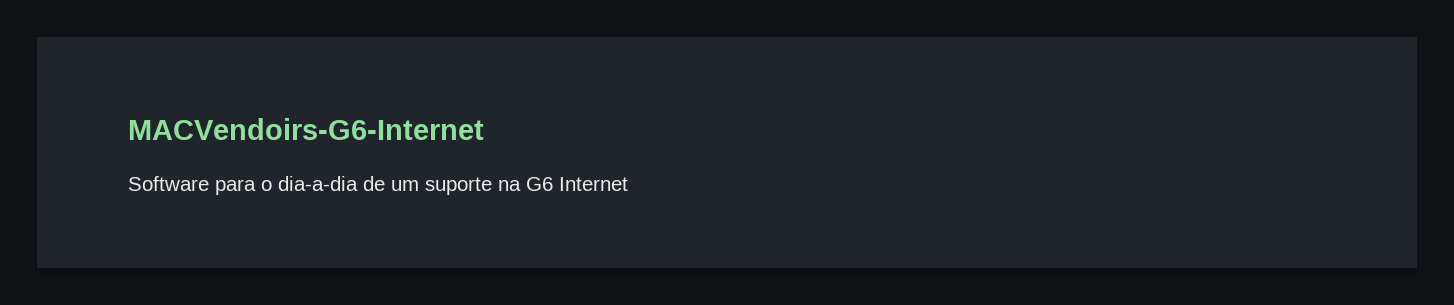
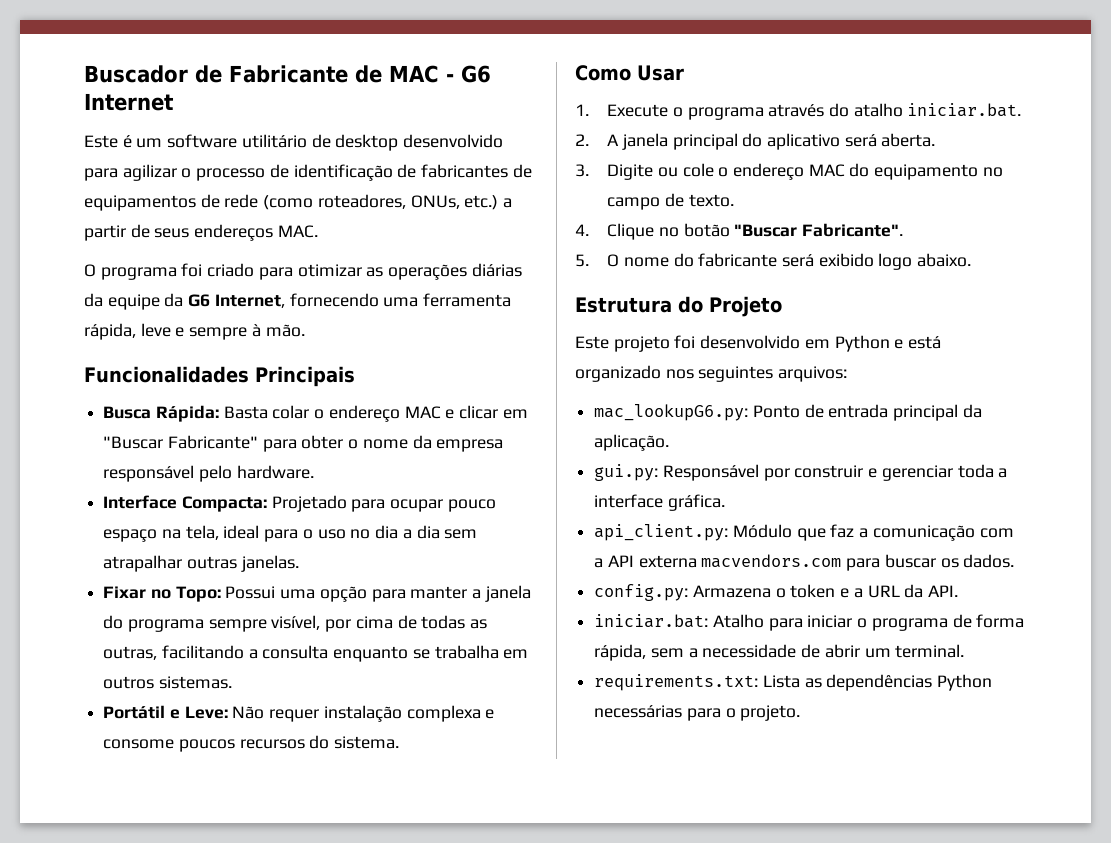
- MACVendoirs-G6-Internet
- Software para o dia-a-dia de um suporte na G6 Internet
+ Buscador de Fabricante de MAC - G6 Internet
+ Este é um software utilitário de desktop desenvolvido para agilizar o processo de identificação de fabricantes de equipamentos de rede (como roteadores, ONUs, etc.) a partir de seus endereços MAC.
+ O programa foi criado para otimizar as operações diárias da equipe da G6 Internet, fornecendo uma ferramenta rápida, leve e sempre à mão.
+ Funcionalidades Principais
+ Busca Rápida: Basta colar o endereço MAC e clicar em "Buscar Fabricante" para obter o nome da empresa responsável pelo hardware.
+ Interface Compacta: Projetado para ocupar pouco espaço na tela, ideal para o uso no dia a dia sem atrapalhar outras janelas.
+ Fixar no Topo: Possui uma opção para manter a janela do programa sempre visível, por cima de todas as outras, facilitando a consulta enquanto se trabalha em outros sistemas.
+ Portátil e Leve: Não requer instalação complexa e consome poucos recursos do sistema.
+ Como Usar
+ 1. Execute o programa através do atalho iniciar.bat.
+ 2. A janela principal do aplicativo será aberta.
+ 3. Digite ou cole o endereço MAC do equipamento no campo de texto.
+ 4. Clique no botão "Buscar Fabricante".
+ 5. O nome do fabricante será exibido logo abaixo.
+ Estrutura do Projeto
+ Este projeto foi desenvolvido em Python e está organizado nos seguintes arquivos:
+ mac_lookupG6.py: Ponto de entrada principal da aplicação.
+ gui.py: Responsável por construir e gerenciar toda a interface gráfica.
+ api_client.py: Módulo que faz a comunicação com a API externa macvendors.com para buscar os dados.
+ config.py: Armazena o token e a URL da API.
+ iniciar.bat: Atalho para iniciar o programa de forma rápida, sem a necessidade de abrir um terminal.
+ requirements.txt: Lista as dependências Python necessárias para o projeto.

